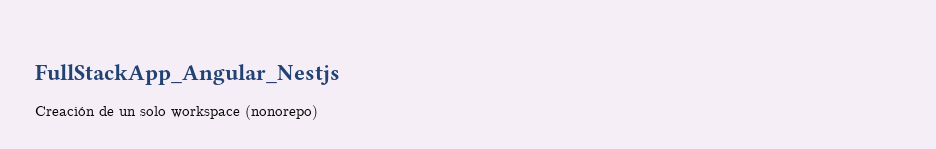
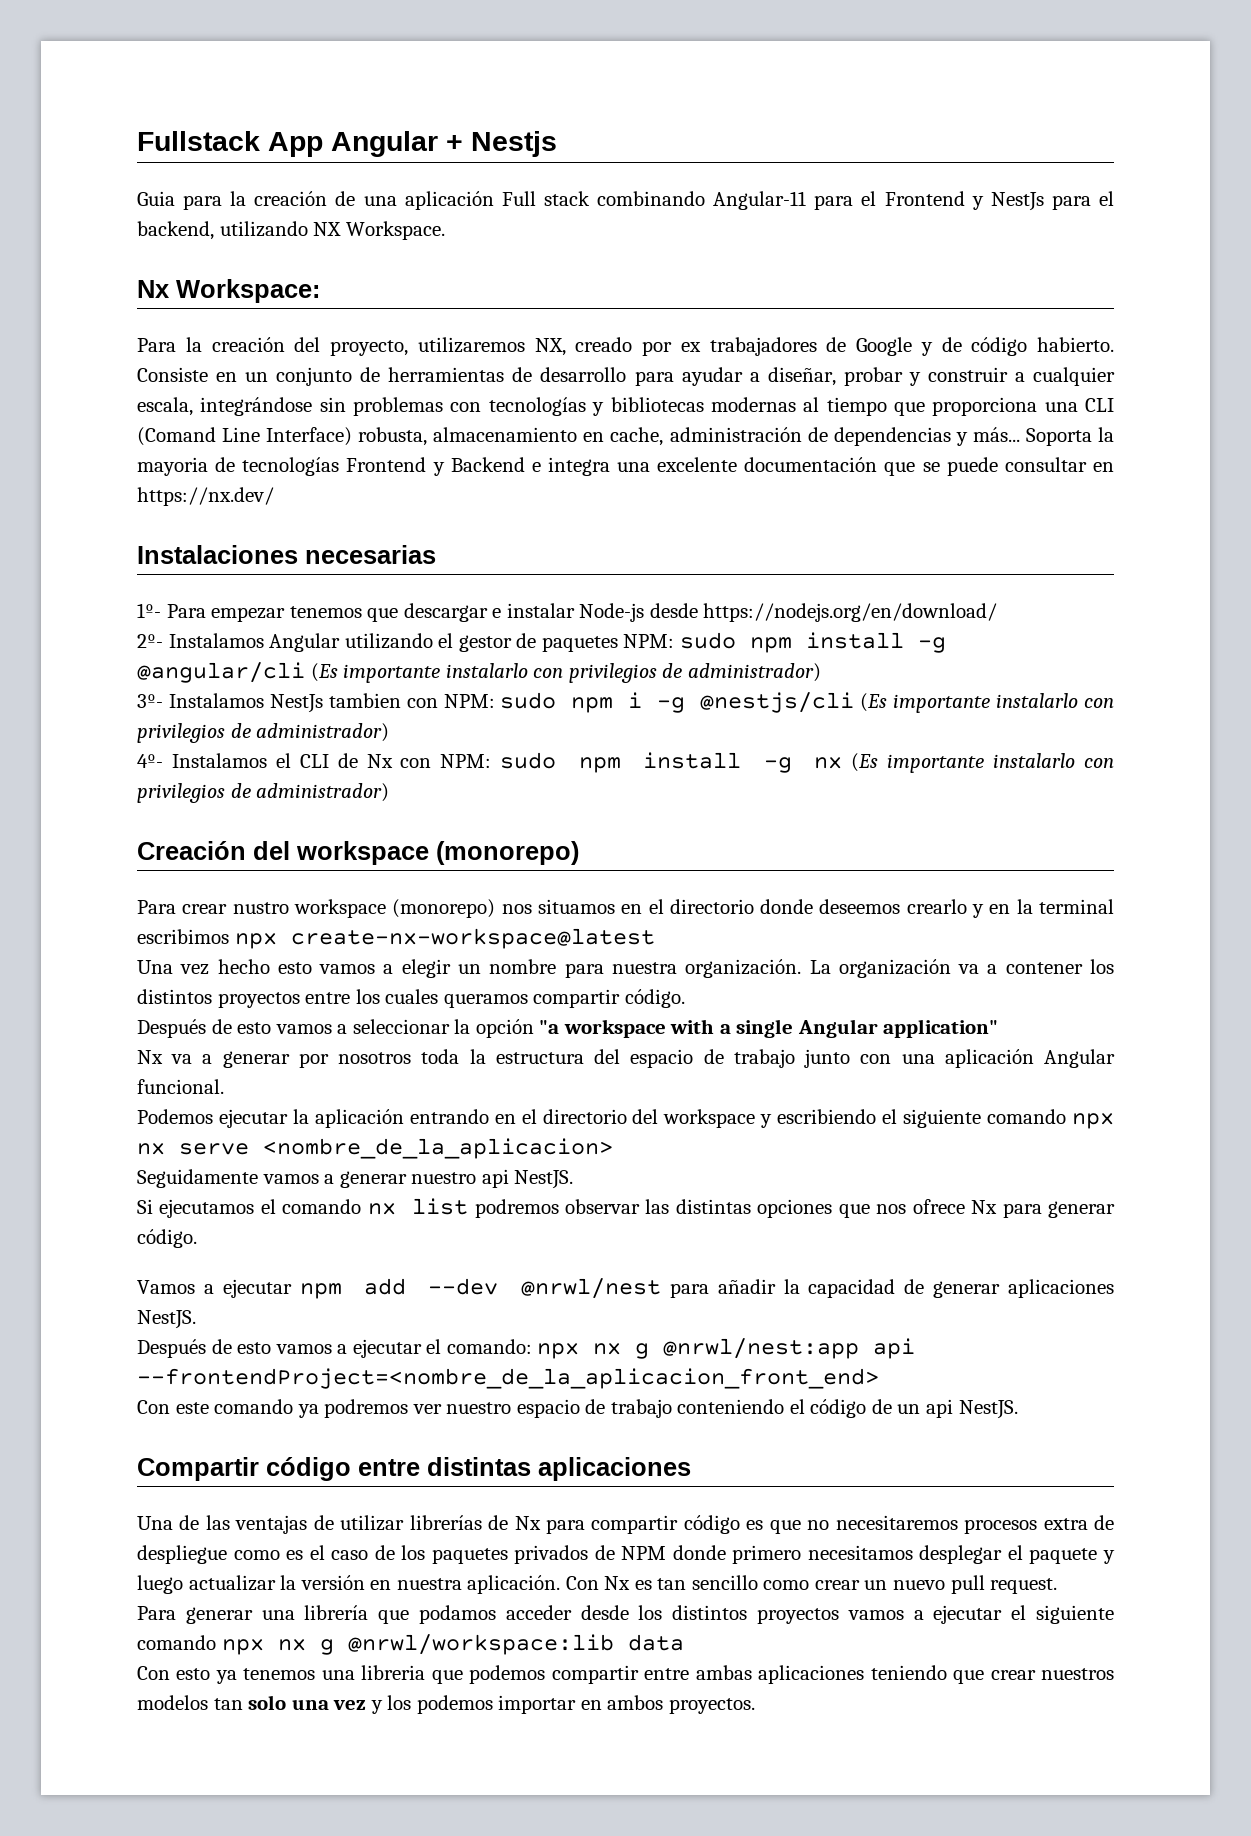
- FullStackApp_Angular_Nestjs
- Creación de un solo workspace (nonorepo)
+ Fullstack App Angular + Nestjs
+ Guia para la creación de una aplicación Full stack combinando Angular-11 para el Frontend y NestJs para el backend, utilizando NX Workspace.
+ Nx Workspace:
+ Para la creación del proyecto, utilizaremos NX, creado por ex trabajadores de Google y de código habierto. Consiste en un conjunto de herramientas de desarrollo para ayudar a diseñar, probar y construir a cualquier escala, integrándose sin problemas con tecnologías y bibliotecas modernas al tiempo que proporciona una CLI (Comand Line Interface) robusta, almacenamiento en cache, administración de dependencias y más... Soporta la mayoria de tecnologías Frontend y Backend e integra una excelente documentación que se puede consultar en https://nx.dev/
+ Instalaciones necesarias
+ 1º- Para empezar tenemos que descargar e instalar Node-js desde https://nodejs.org/en/download/
+ 2º- Instalamos Angular utilizando el gestor de paquetes NPM: sudo npm install -g @angular/cli (Es importante instalarlo con privilegios de administrador)
+ 3º- Instalamos NestJs tambien con NPM: sudo npm i -g @nestjs/cli (Es importante instalarlo con privilegios de administrador)
+ 4º- Instalamos el CLI de Nx con NPM: sudo npm install -g nx (Es importante instalarlo con privilegios de administrador)
+ Creación del workspace (monorepo)
+ Para crear nustro workspace (monorepo) nos situamos en el directorio donde deseemos crearlo y en la terminal escribimos npx create-nx-workspace@latest
+ Una vez hecho esto vamos a elegir un nombre para nuestra organización. La organización va a contener los distintos proyectos entre los cuales queramos compartir código.
+ Después de esto vamos a seleccionar la opción "a workspace with a single Angular application"
+ Nx va a generar por nosotros toda la estructura del espacio de trabajo junto con una aplicación Angular funcional.
+ Podemos ejecutar la aplicación entrando en el directorio del workspace y escribiendo el siguiente comando npx nx serve <nombre_de_la_aplicacion>
+ Seguidamente vamos a generar nuestro api NestJS.
+ Si ejecutamos el comando nx list podremos observar las distintas opciones que nos ofrece Nx para generar código.
+ Vamos a ejecutar npm add --dev @nrwl/nest para añadir la capacidad de generar aplicaciones NestJS.
+ Después de esto vamos a ejecutar el comando: npx nx g @nrwl/nest:app api --frontendProject=<nombre_de_la_aplicacion_front_end>
+ Con este comando ya podremos ver nuestro espacio de trabajo conteniendo el código de un api NestJS.
+ Compartir código entre distintas aplicaciones
+ Una de las ventajas de utilizar librerías de Nx para compartir código es que no necesitaremos procesos extra de despliegue como es el caso de los paquetes privados de NPM donde primero necesitamos desplegar el paquete y luego actualizar la versión en nuestra aplicación. Con Nx es tan sencillo como crear un nuevo pull request.
+ Para generar una librería que podamos acceder desde los distintos proyectos vamos a ejecutar el siguiente comando npx nx g @nrwl/workspace:lib data
+ Con esto ya tenemos una libreria que podemos compartir entre ambas aplicaciones teniendo que crear nuestros modelos tan solo una vez y los podemos importar en ambos proyectos.

